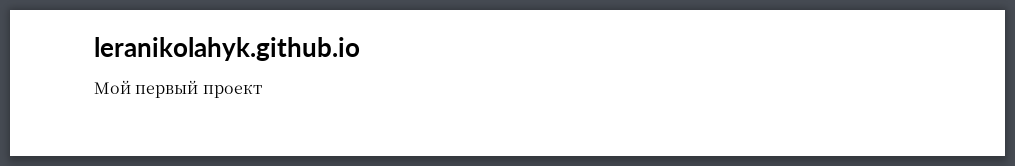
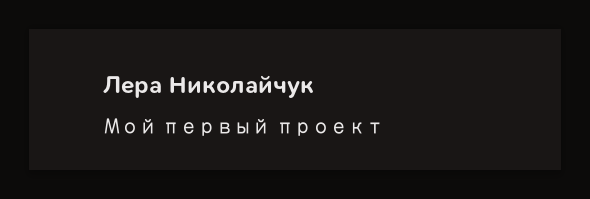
- leranikolahyk.github.io
+ Лера Николайчук

